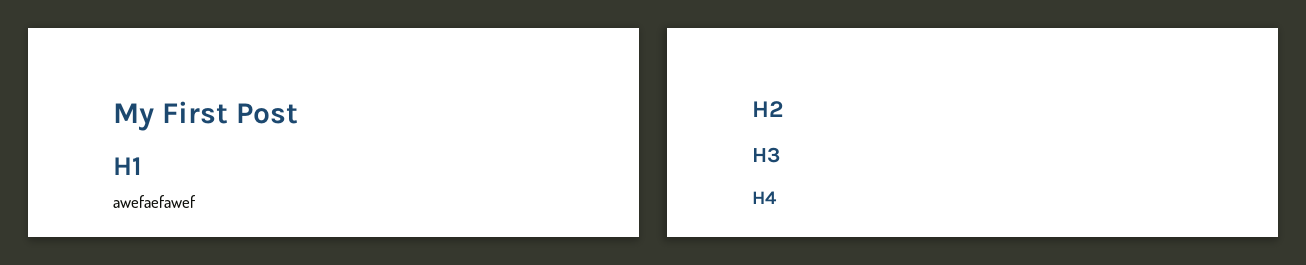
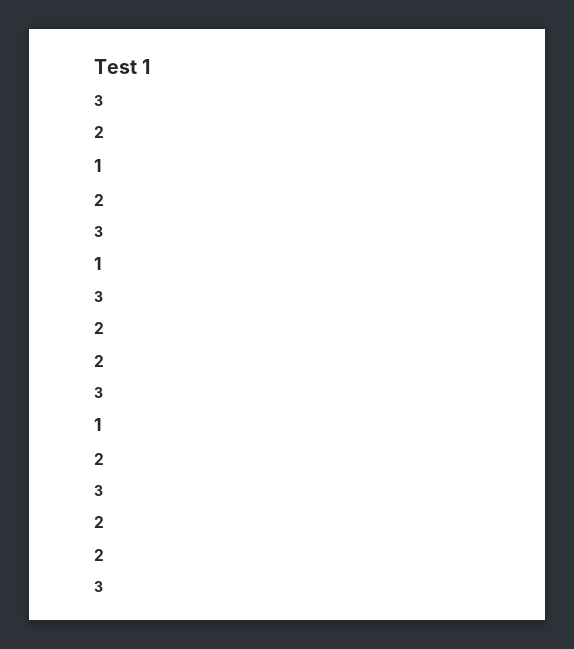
- My First Post
- H1
- awefaefawef
- H2
- H3
- H4
+ Test 1
+ 3
+ 2
+ 1
+ 2
+ 3
+ 1
+ 3
+ 2
+ 2
+ 3
+ 1
+ 2
+ 3
+ 2
+ 2
+ 3

